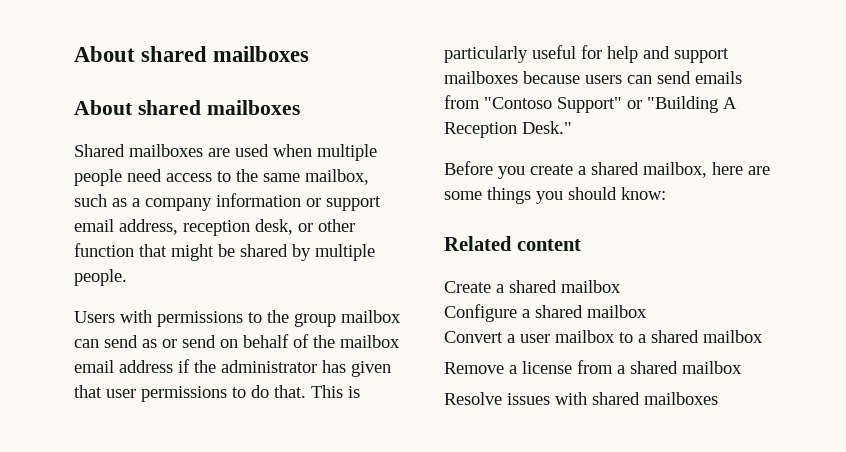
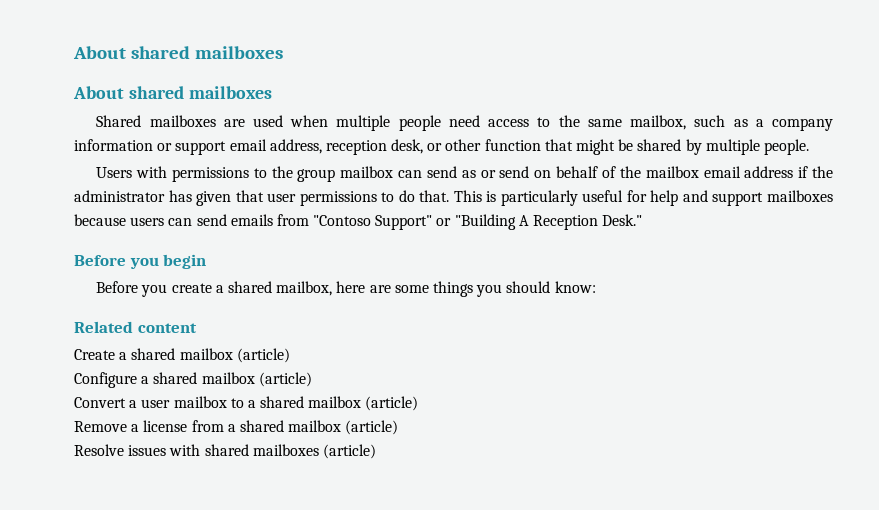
+ Before you begin
- Create a shared mailbox
+ Create a shared mailbox (article)
- Configure a shared mailbox
+ Configure a shared mailbox (article)
- Convert a user mailbox to a shared mailbox
+ Convert a user mailbox to a shared mailbox (article)
- Remove a license from a shared mailbox
+ Remove a license from a shared mailbox (article)
- Resolve issues with shared mailboxes
+ Resolve issues with shared mailboxes (article)

